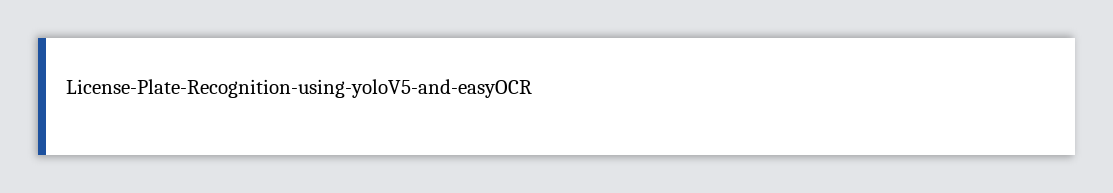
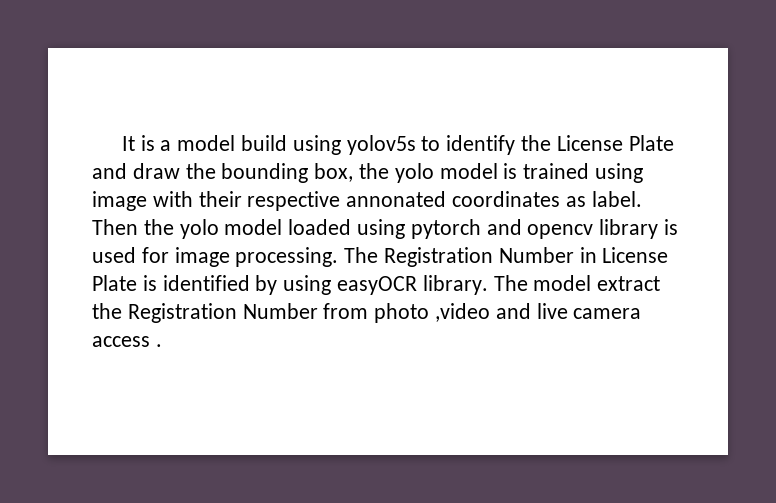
- License-Plate-Recognition-using-yoloV5-and-easyOCR
+ It is a model build using yolov5s to identify the License Plate and draw the bounding box, the yolo model is trained using image with their respective annonated coordinates as label. Then the yolo model loaded using pytorch and opencv library is used for image processing. The Registration Number in License Plate is identified by using easyOCR library. The model extract the Registration Number from photo ,video and live camera access .

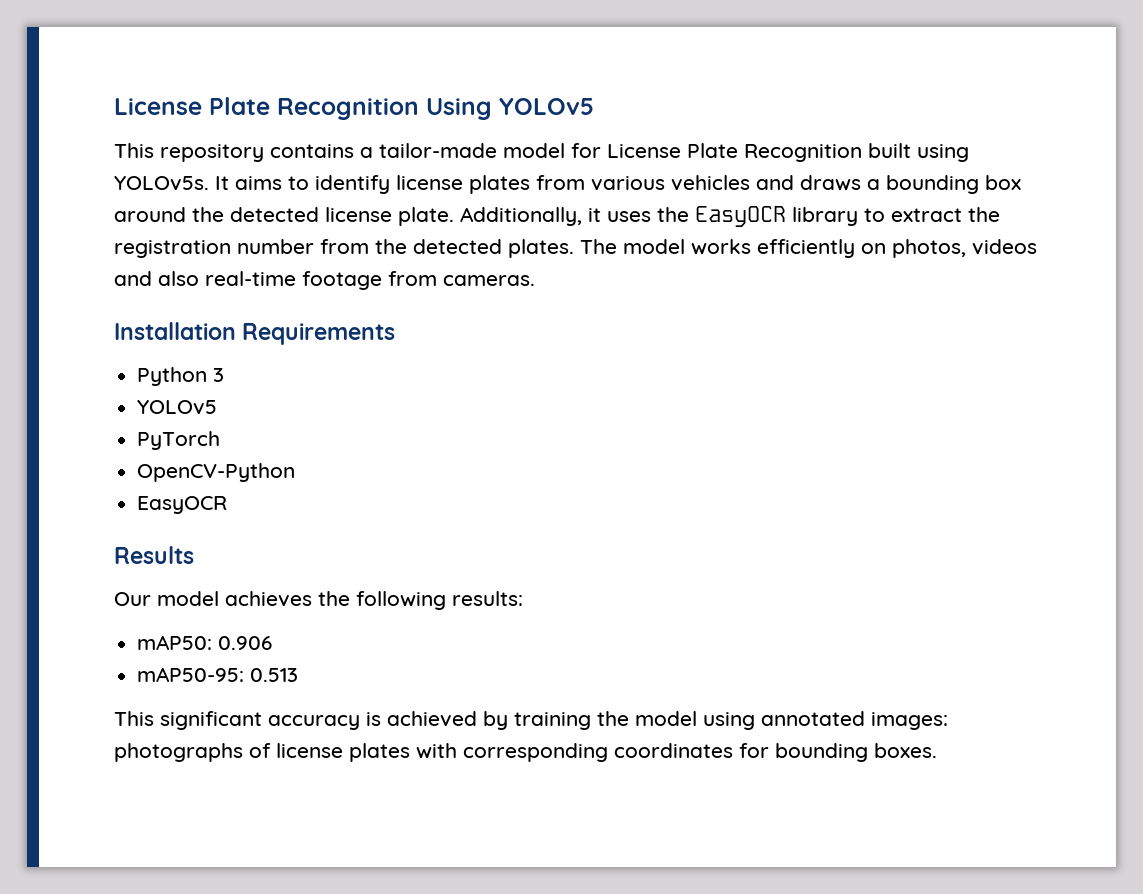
- It is a model build using yolov5s to identify the License Plate and draw the bounding box, the yolo model is trained using image with their respective annonated coordinates as label. Then the yolo model loaded using pytorch and opencv library is used for image processing. The Registration Number in License Plate is identified by using easyOCR library. The model extract the Registration Number from photo ,video and live camera access .
+ License Plate Recognition Using YOLOv5
+ This repository contains a tailor-made model for License Plate Recognition built using YOLOv5s. It aims to identify license plates from various vehicles and draws a bounding box around the detected license plate. Additionally, it uses the EasyOCR library to extract the registration number from the detected plates. The model works efficiently on photos, videos and also real-time footage from cameras.
+ Installation Requirements
+ Python 3
+ YOLOv5
+ PyTorch
+ OpenCV-Python
+ EasyOCR
+ Results
+ Our model achieves the following results:
+ mAP50: 0.906
+ mAP50-95: 0.513
+ This significant accuracy is achieved by training the model using annotated images: photographs of license plates with corresponding coordinates for bounding boxes.

